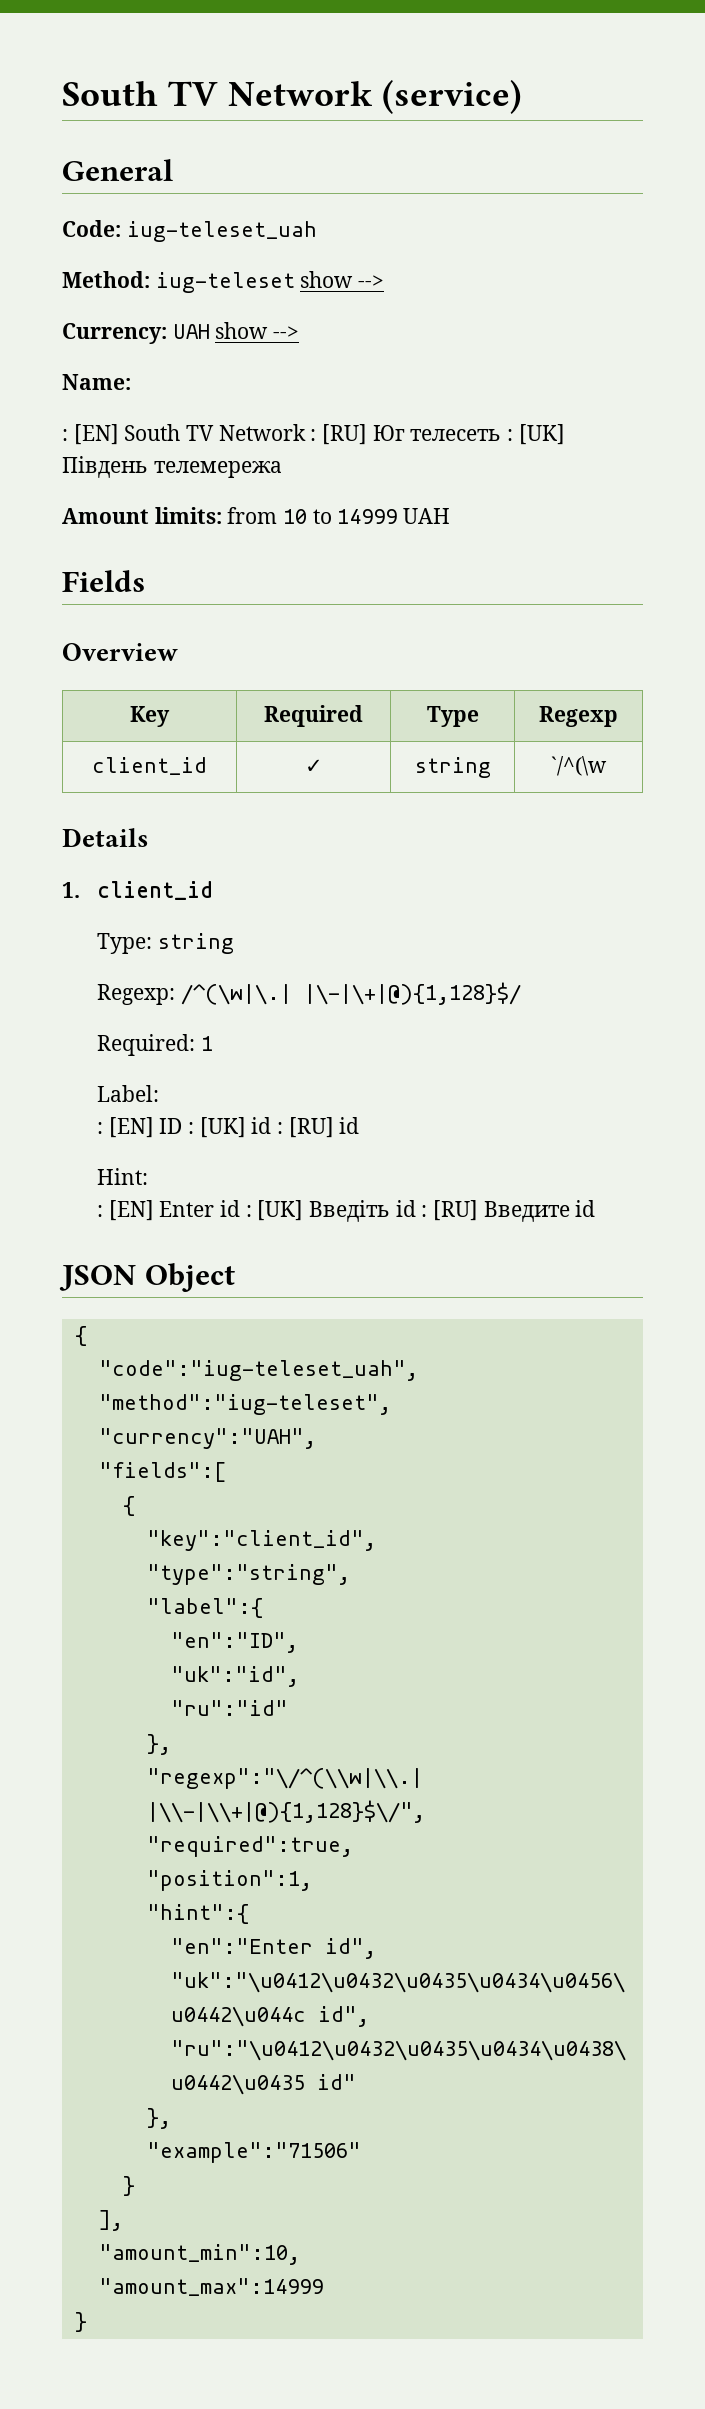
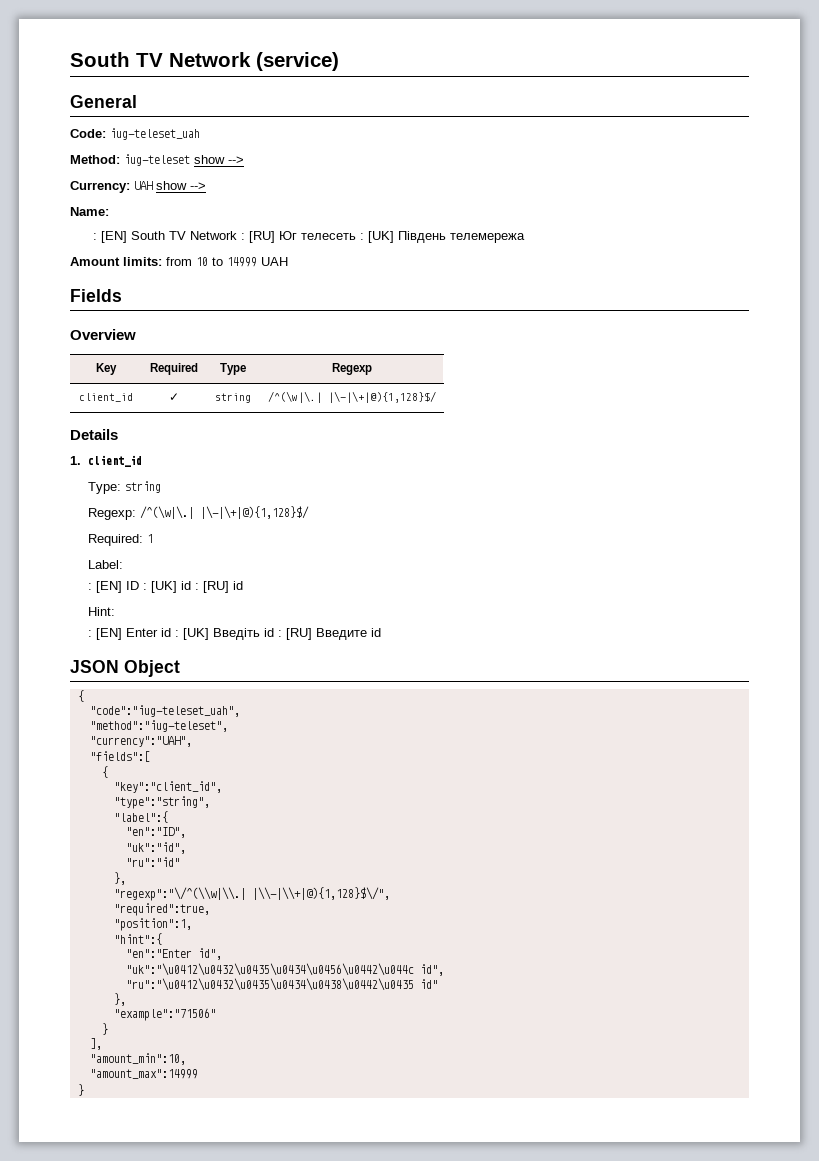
- client_id | ✓ | string | `/^(\w
+ client_id | ✓ | string | /^(\w|\.| |\-|\+|@){1,128}$/

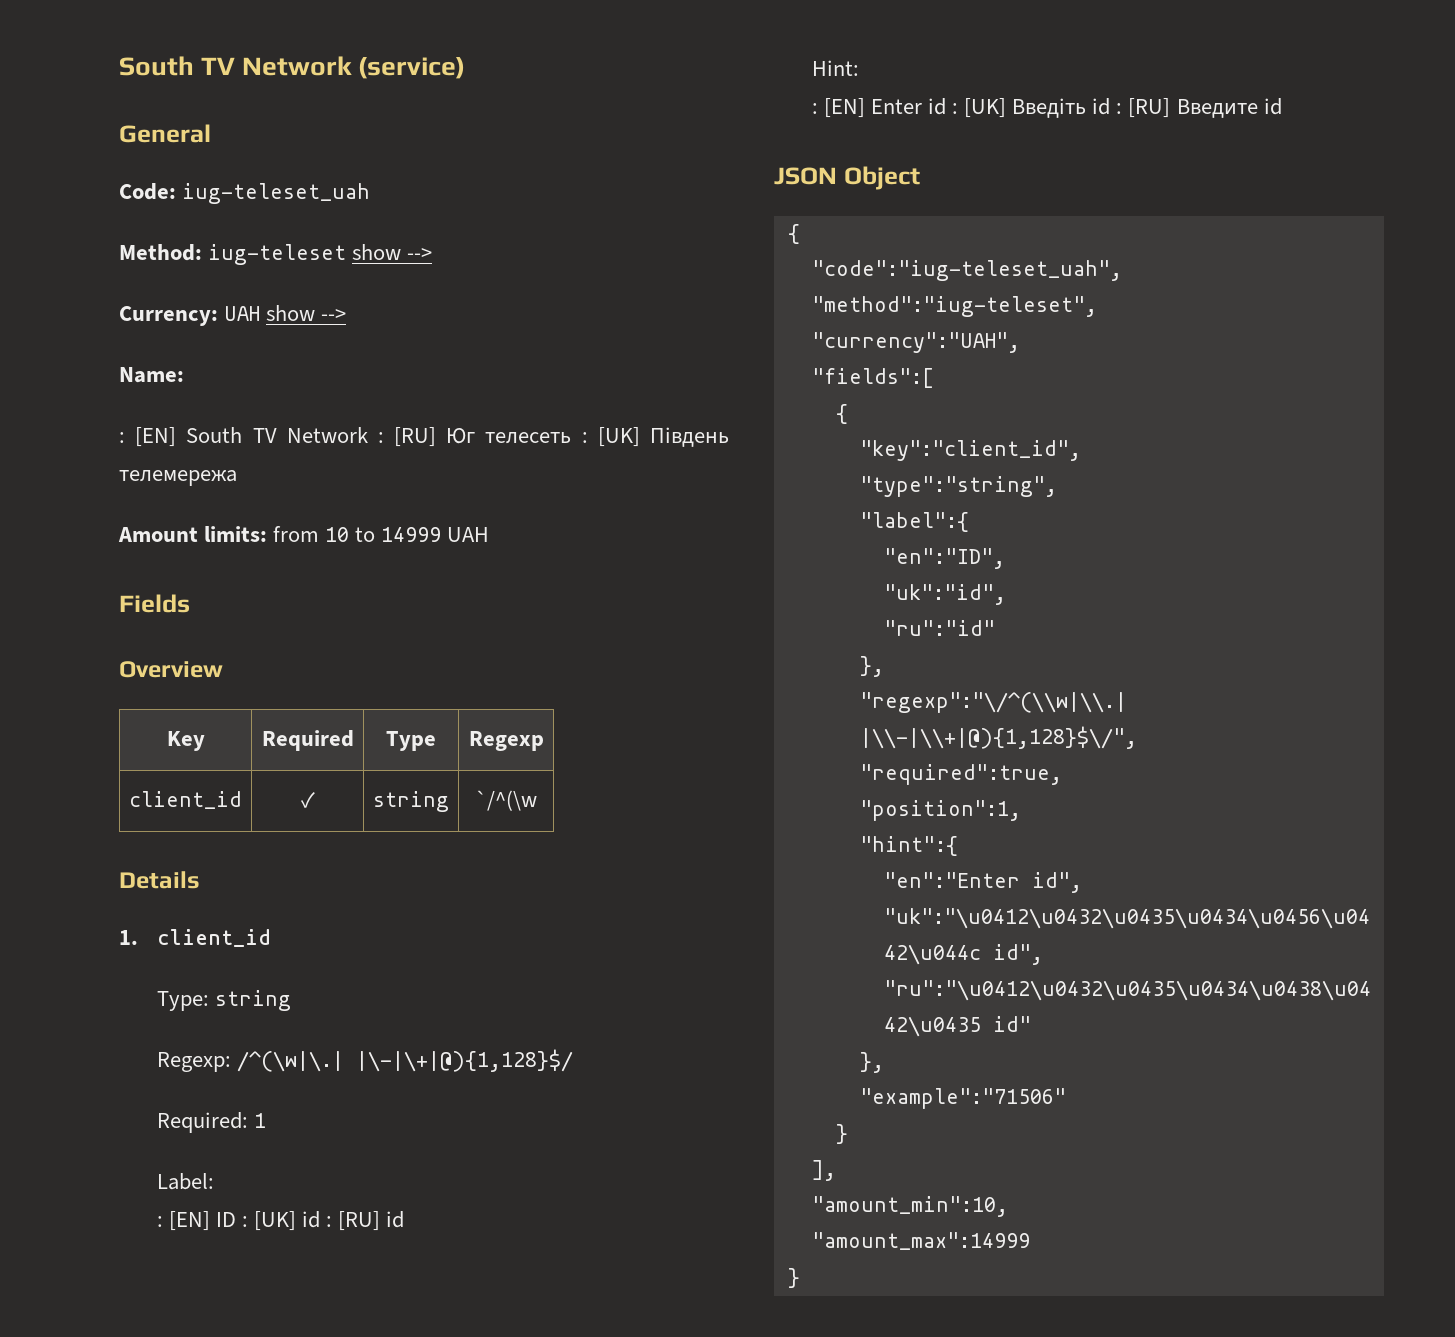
- client_id | ✓ | string | /^(\w|\.| |\-|\+|@){1,128}$/
+ client_id | ✓ | string | `/^(\w

